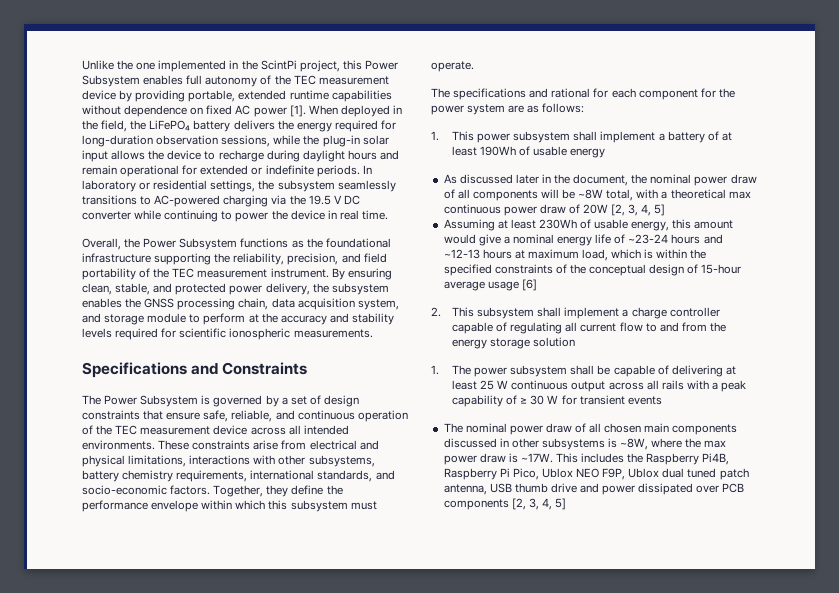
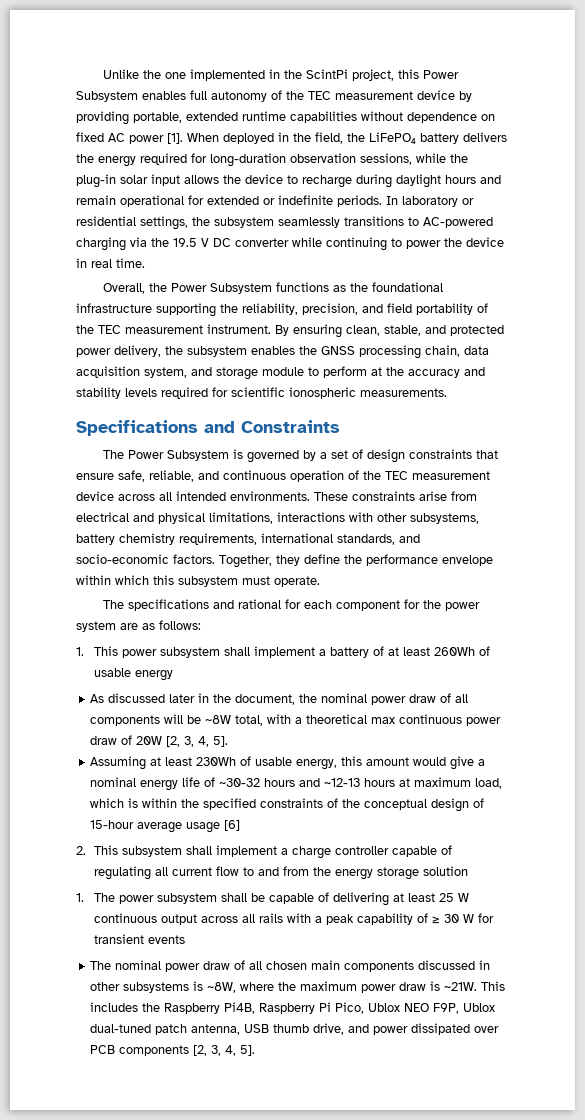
- 1. This power subsystem shall implement a battery of at least 190Wh of usable energy
+ 1. This power subsystem shall implement a battery of at least 260Wh of usable energy
- As discussed later in the document, the nominal power draw of all components will be ~8W total, with a theoretical max continuous power draw of 20W [2, 3, 4, 5]
+ As discussed later in the document, the nominal power draw of all components will be ~8W total, with a theoretical max continuous power draw of 20W [2, 3, 4, 5].
- Assuming at least 230Wh of usable energy, this amount would give a nominal energy life of ~23-24 hours and ~12-13 hours at maximum load, which is within the specified constraints of the conceptual design of 15-hour average usage [6]
+ Assuming at least 230Wh of usable energy, this amount would give a nominal energy life of ~30-32 hours and ~12-13 hours at maximum load, which is within the specified constraints of the conceptual design of 15-hour average usage [6]
- The nominal power draw of all chosen main components discussed in other subsystems is ~8W, where the max power draw is ~17W.
+ The nominal power draw of all chosen main components discussed in other subsystems is ~8W, where the maximum power draw is ~21W.
- This includes the Raspberry Pi4B, Raspberry Pi Pico, Ublox NEO F9P, Ublox dual tuned patch antenna, USB thumb drive and power dissipated over PCB components [2, 3, 4, 5]
+ This includes the Raspberry Pi4B, Raspberry Pi Pico, Ublox NEO F9P, Ublox dual-tuned patch antenna, USB thumb drive, and power dissipated over PCB components [2, 3, 4, 5].

